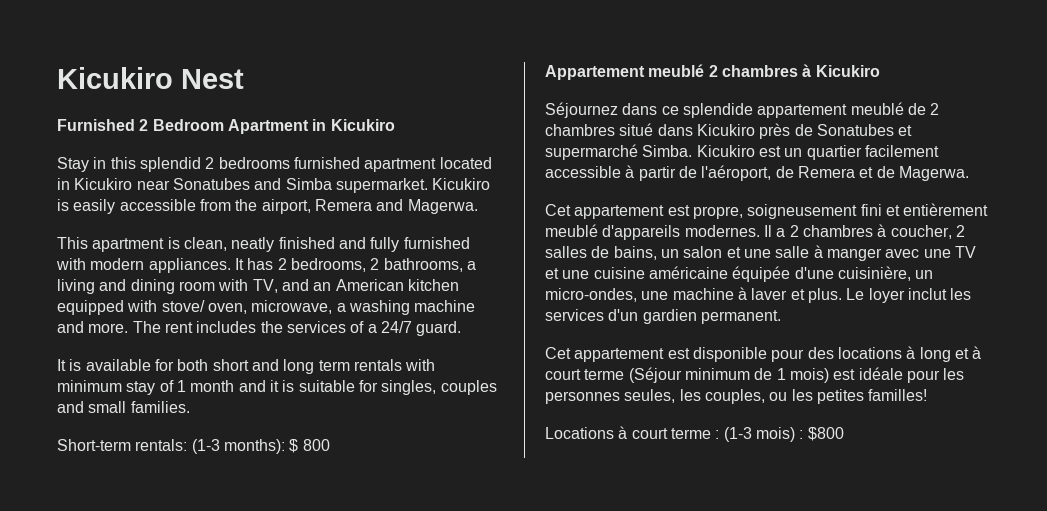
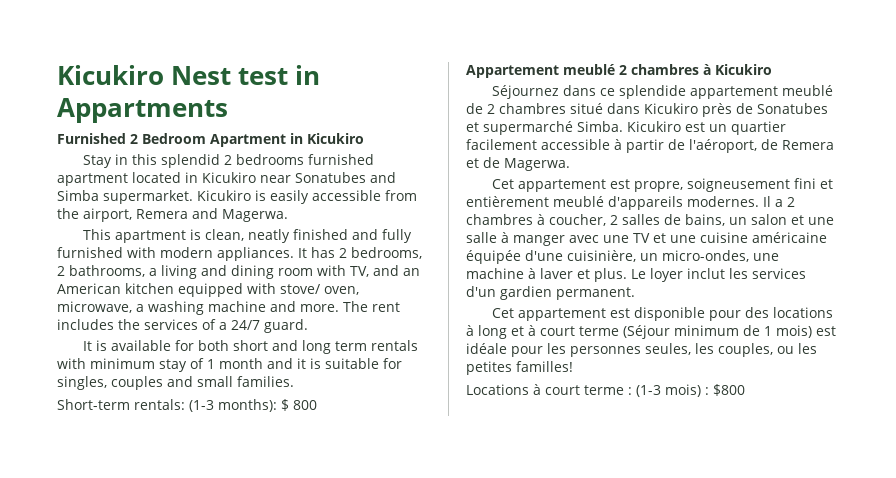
- Kicukiro Nest
+ Kicukiro Nest test in Appartments

